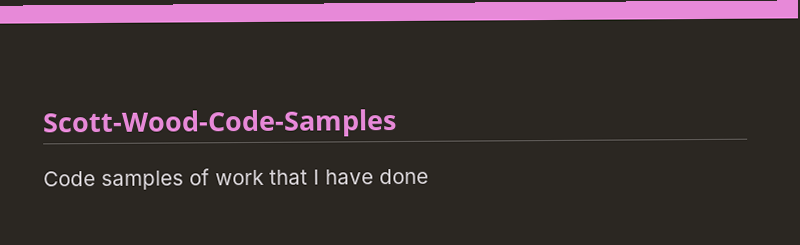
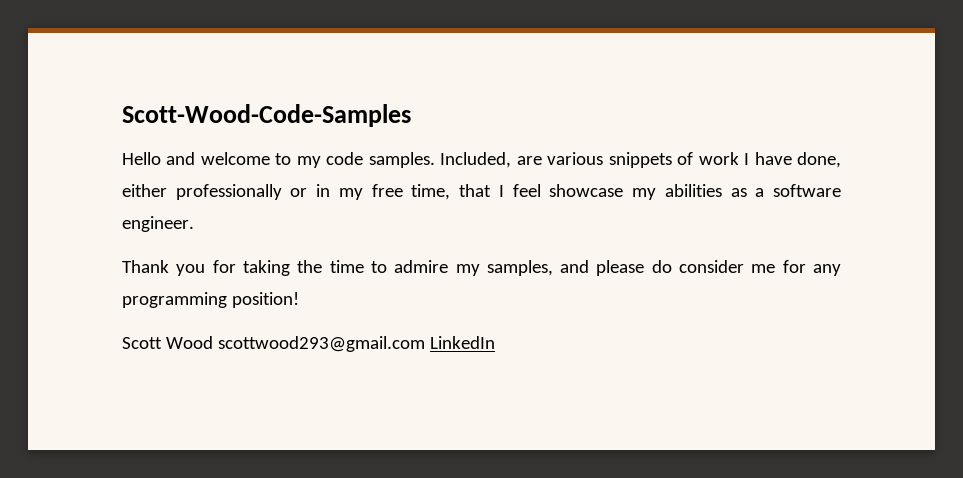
- Code samples of work that I have done
+ Hello and welcome to my code samples. Included, are various snippets of work I have done, either professionally or in my free time, that I feel showcase my abilities as a software engineer.
+ Thank you for taking the time to admire my samples, and please do consider me for any programming position!
+ Scott Wood scottwood293@gmail.com LinkedIn

